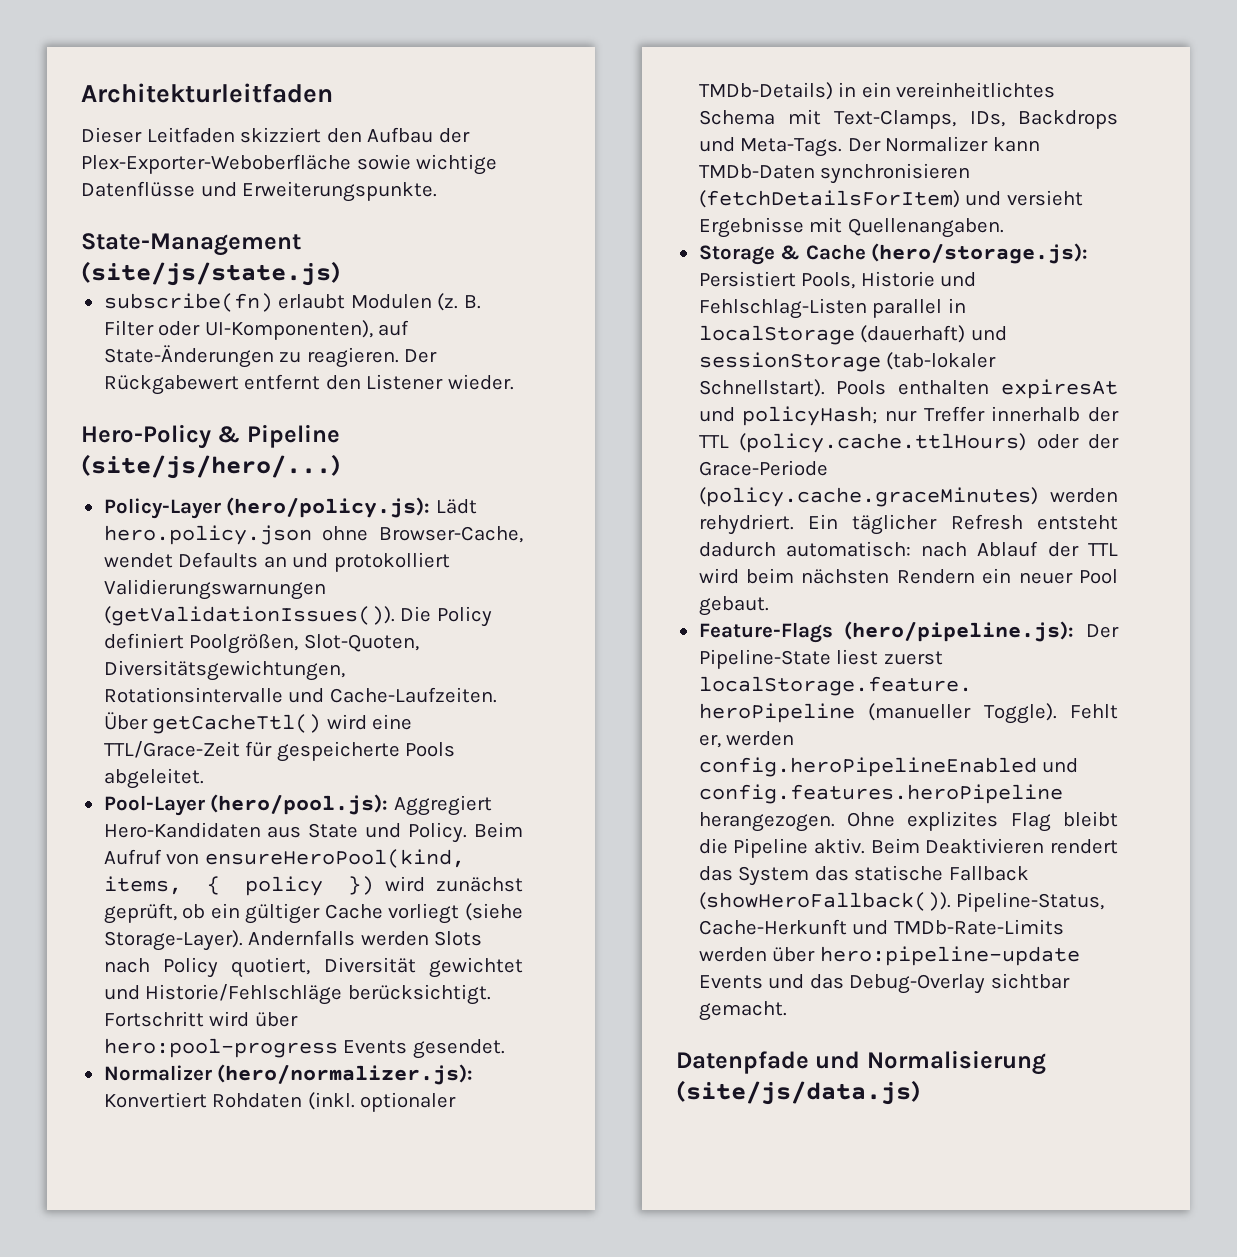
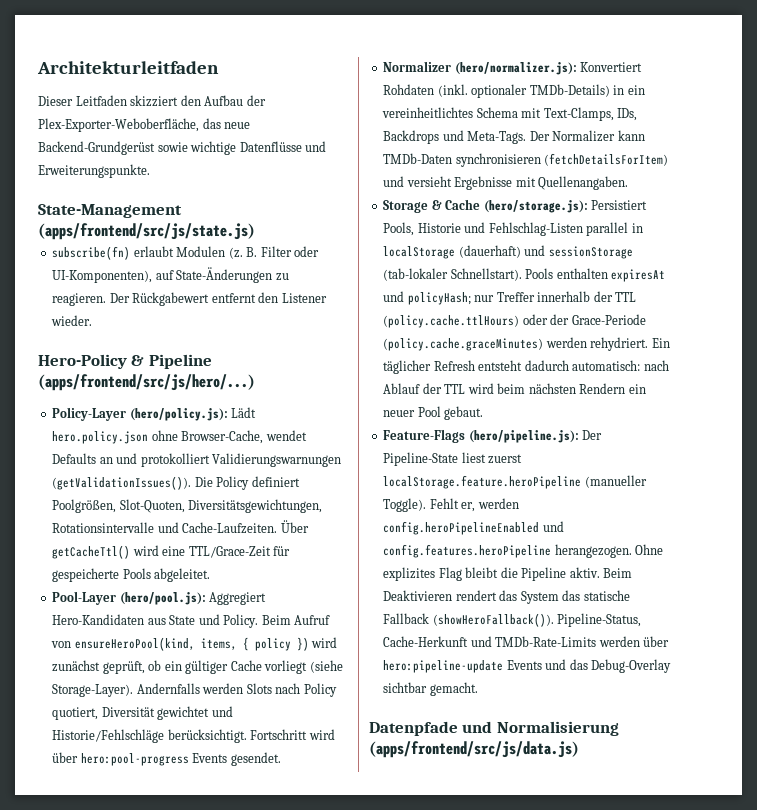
- Dieser Leitfaden skizziert den Aufbau der Plex-Exporter-Weboberfläche sowie wichtige Datenflüsse und Erweiterungspunkte.
+ Dieser Leitfaden skizziert den Aufbau der Plex-Exporter-Weboberfläche, das neue Backend-Grundgerüst sowie wichtige Datenflüsse und Erweiterungspunkte.
- State-Management (site/js/state.js)
+ State-Management (apps/frontend/src/js/state.js)
- Hero-Policy & Pipeline (site/js/hero/...)
+ Hero-Policy & Pipeline (apps/frontend/src/js/hero/...)
- Datenpfade und Normalisierung (site/js/data.js)
+ Datenpfade und Normalisierung (apps/frontend/src/js/data.js)

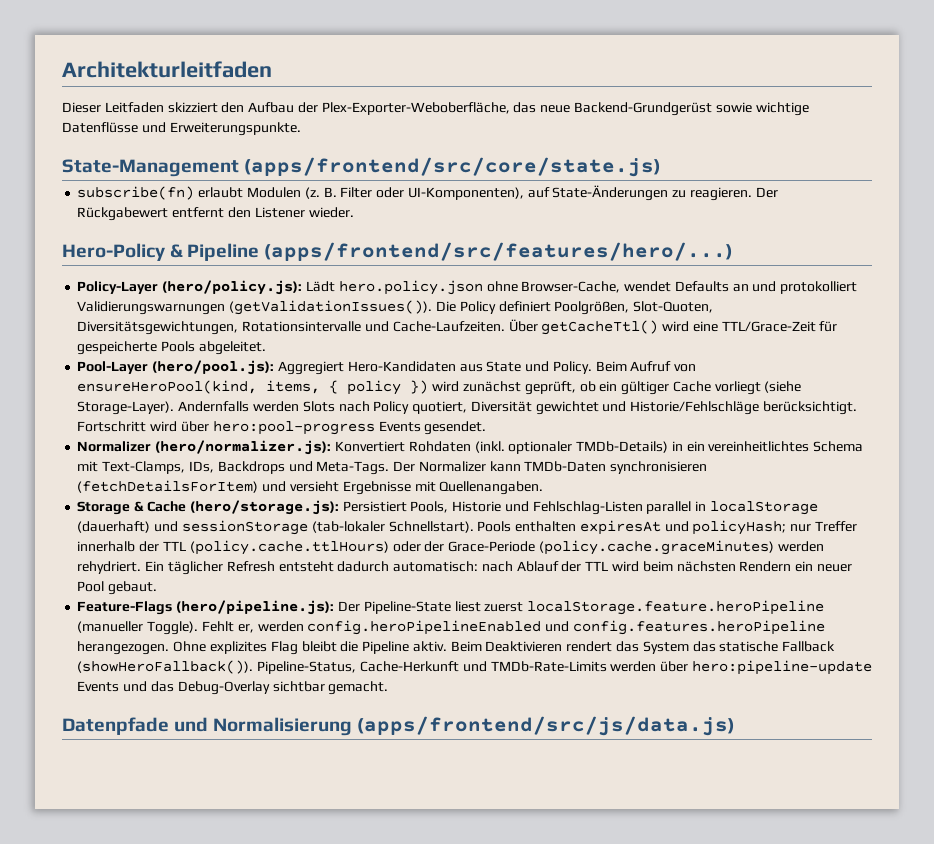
- State-Management (apps/frontend/src/js/state.js)
+ State-Management (apps/frontend/src/core/state.js)
- Hero-Policy & Pipeline (apps/frontend/src/js/hero/...)
+ Hero-Policy & Pipeline (apps/frontend/src/features/hero/...)

